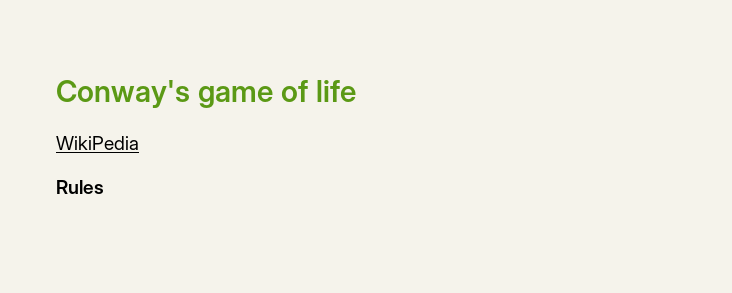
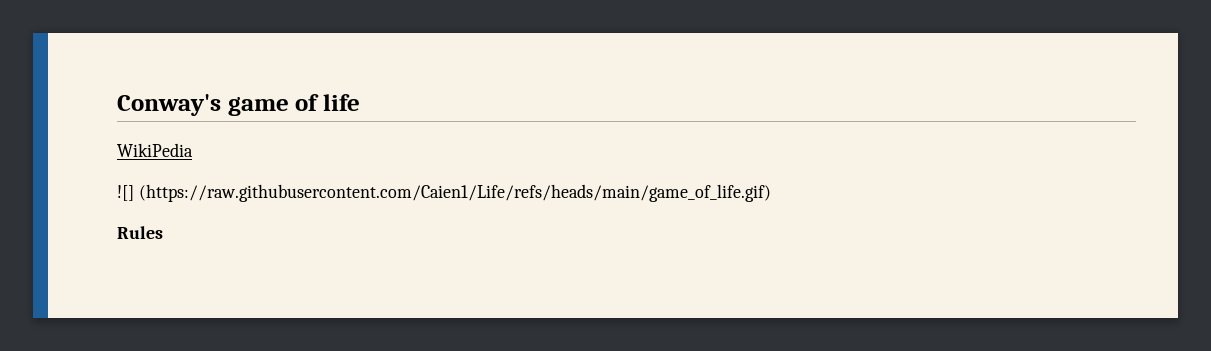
+ ![] (https://raw.githubusercontent.com/Caien1/Life/refs/heads/main/game_of_life.gif)

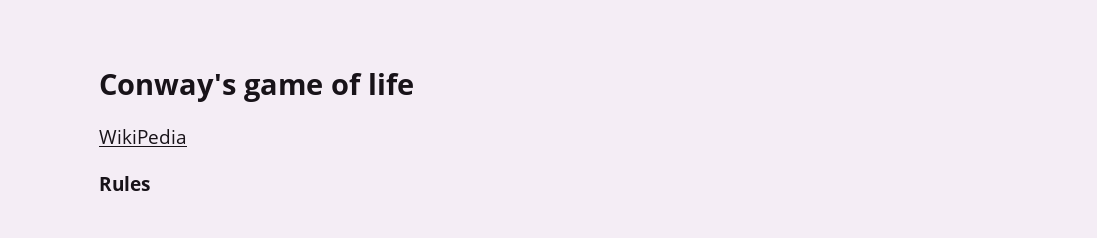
- ![] (https://raw.githubusercontent.com/Caien1/Life/refs/heads/main/game_of_life.gif)

